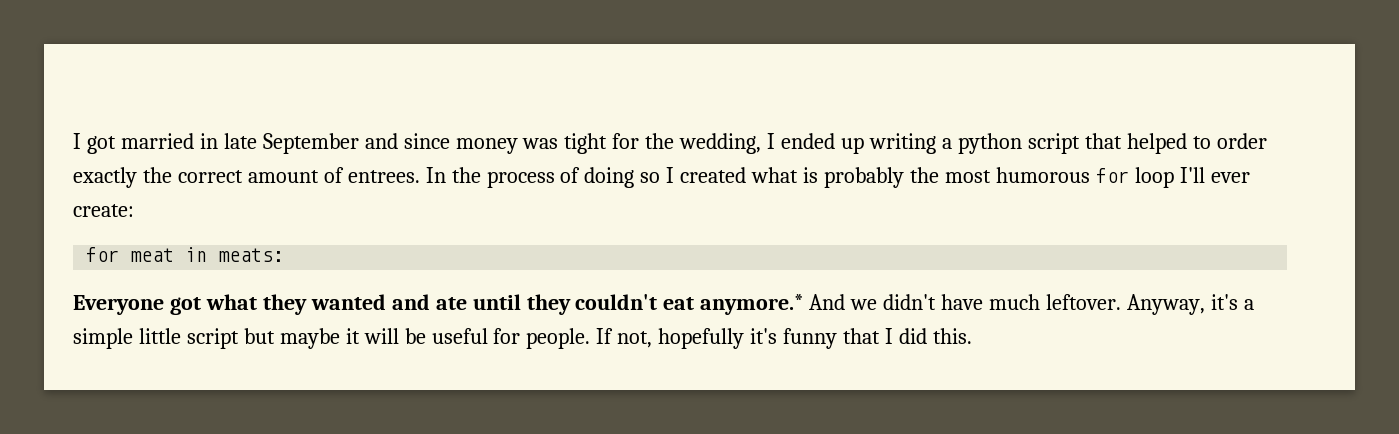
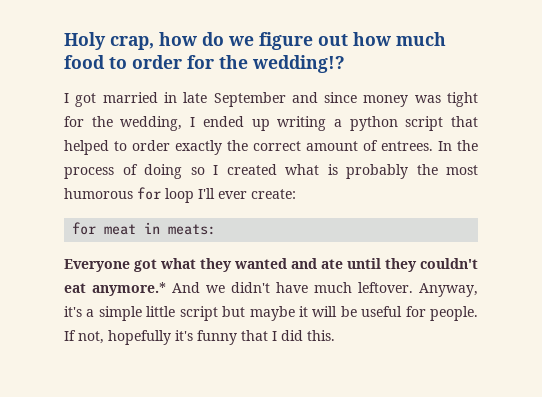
+ Holy crap, how do we figure out how much food to order for the wedding!?

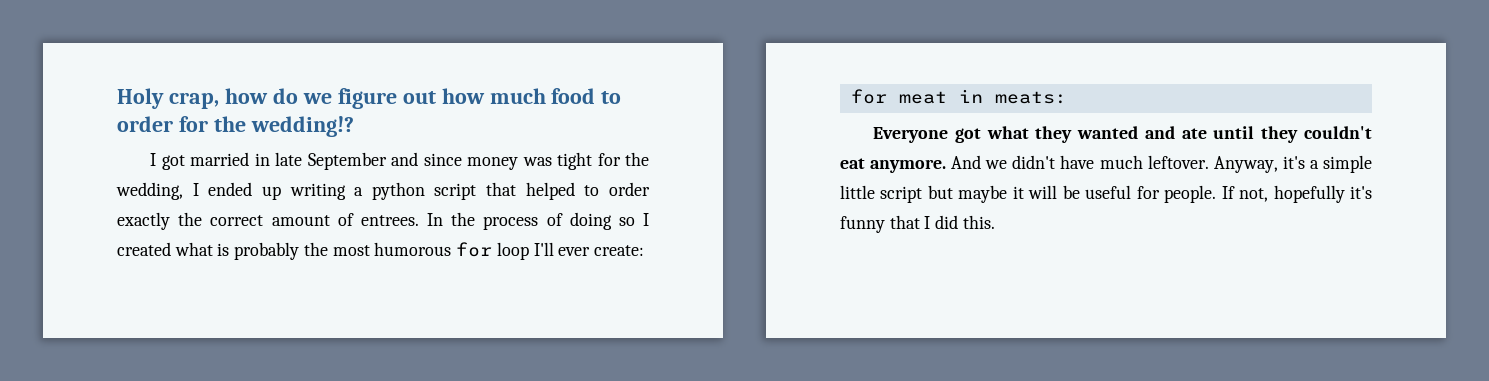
- Everyone got what they wanted and ate until they couldn't eat anymore.* And we didn't have much leftover.
+ Everyone got what they wanted and ate until they couldn't eat anymore. And we didn't have much leftover.

